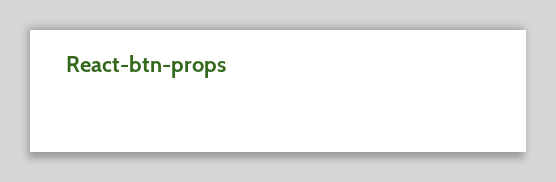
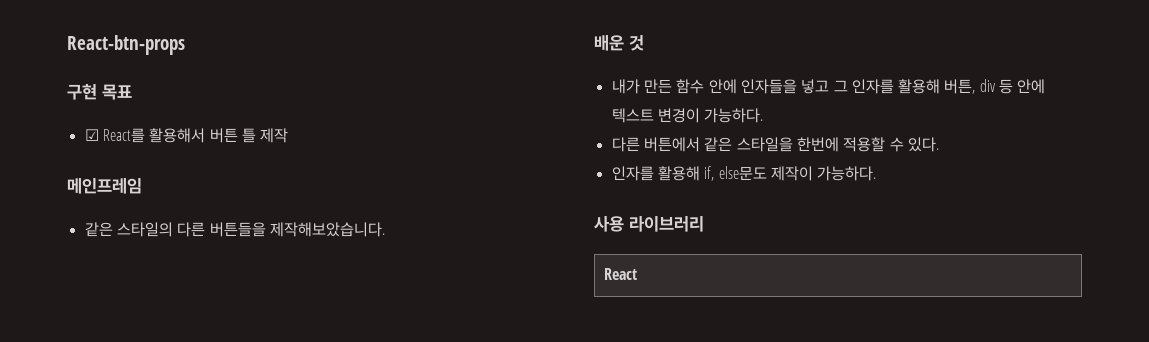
+ 구현 목표
+ ☑ React를 활용해서 버튼 틀 제작
+ 메인프레임
+ 같은 스타일의 다른 버튼들을 제작해보았습니다.
+ 배운 것
+ 내가 만든 함수 안에 인자들을 넣고 그 인자를 활용해 버튼, div 등 안에 텍스트 변경이 가능하다.
+ 다른 버튼에서 같은 스타일을 한번에 적용할 수 있다.
+ 인자를 활용해 if, else문도 제작이 가능하다.
+ 사용 라이브러리
+ React

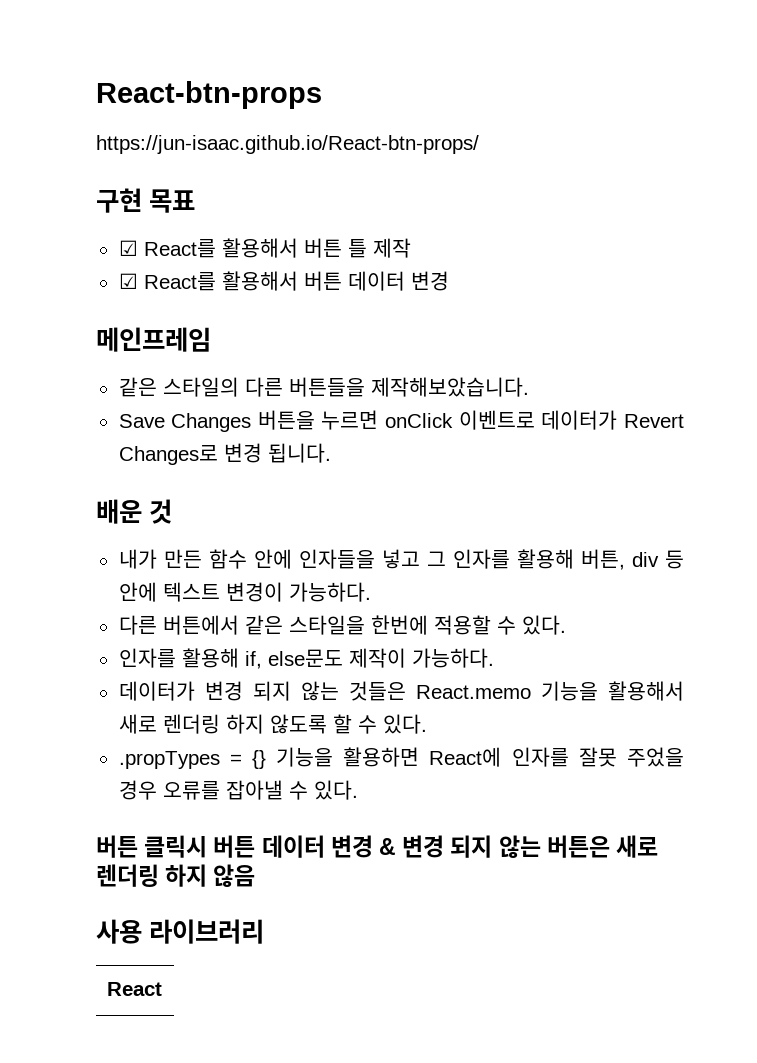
+ https://jun-isaac.github.io/React-btn-props/
+ ☑ React를 활용해서 버튼 데이터 변경
+ Save Changes 버튼을 누르면 onClick 이벤트로 데이터가 Revert Changes로 변경 됩니다.
+ 데이터가 변경 되지 않는 것들은 React.memo 기능을 활용해서 새로 렌더링 하지 않도록 할 수 있다.
+ .propTypes = {} 기능을 활용하면 React에 인자를 잘못 주었을 경우 오류를 잡아낼 수 있다.
+ 버튼 클릭시 버튼 데이터 변경 & 변경 되지 않는 버튼은 새로 렌더링 하지 않음

